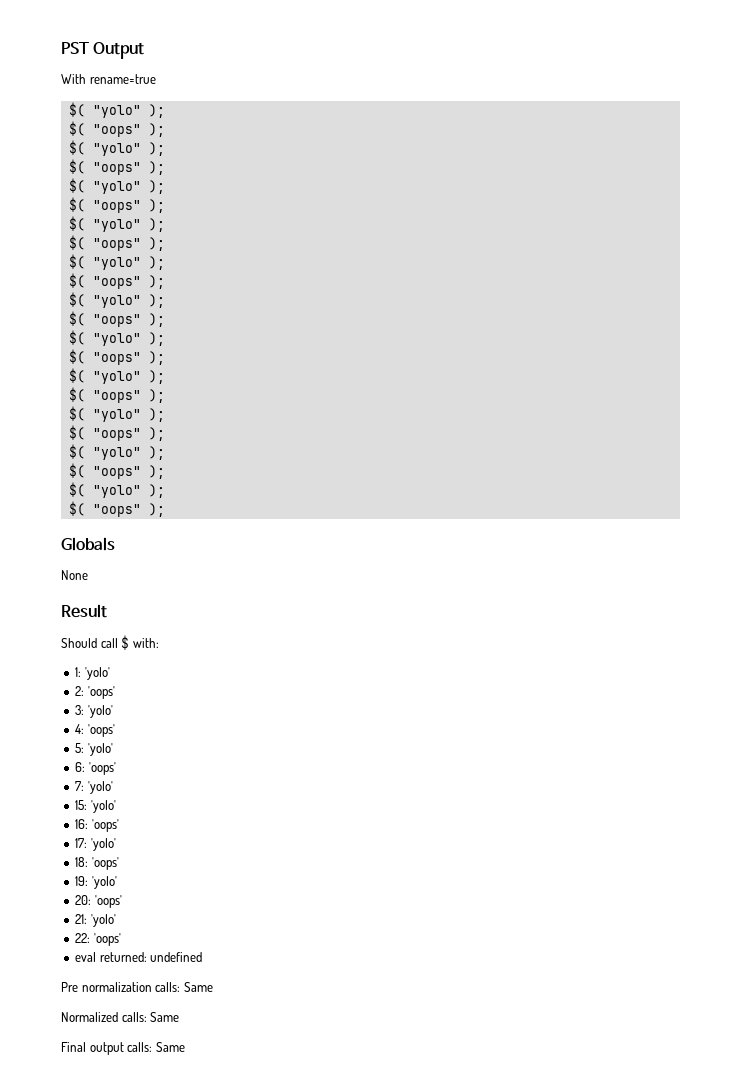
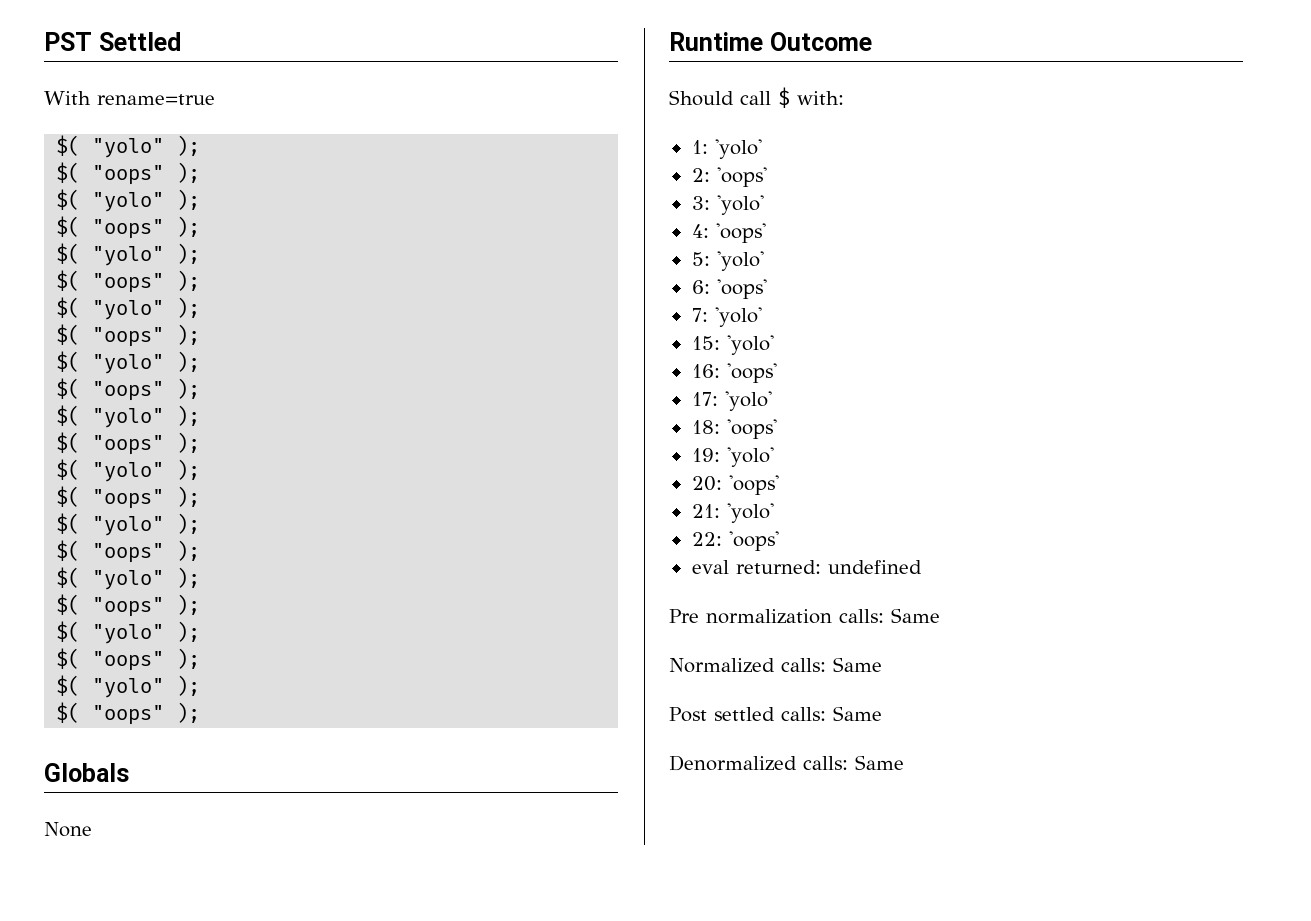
- PST Output
+ PST Settled
- Result
+ Runtime Outcome
- Final output calls: Same
+ Post settled calls: Same
+ Denormalized calls: Same

